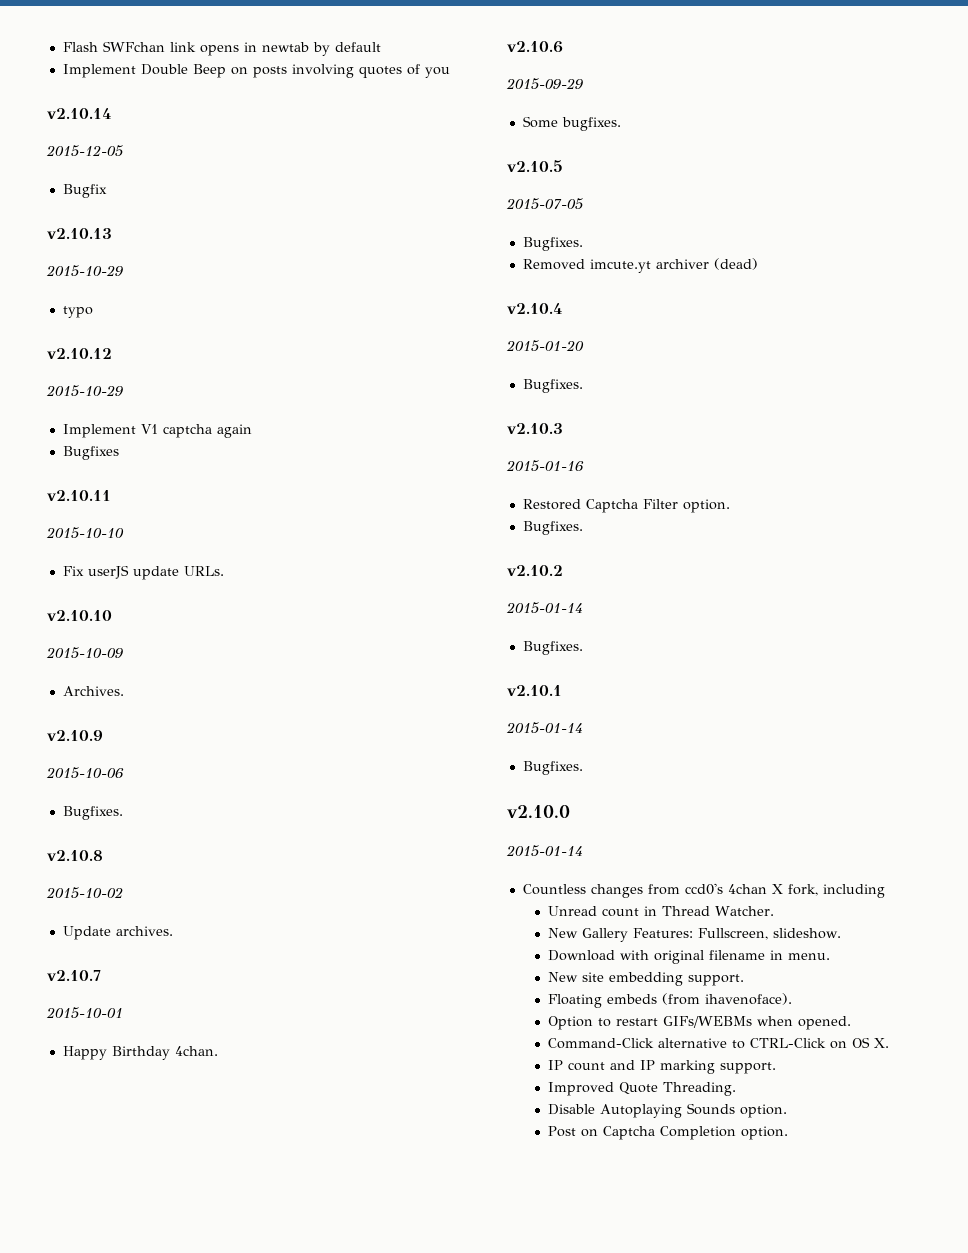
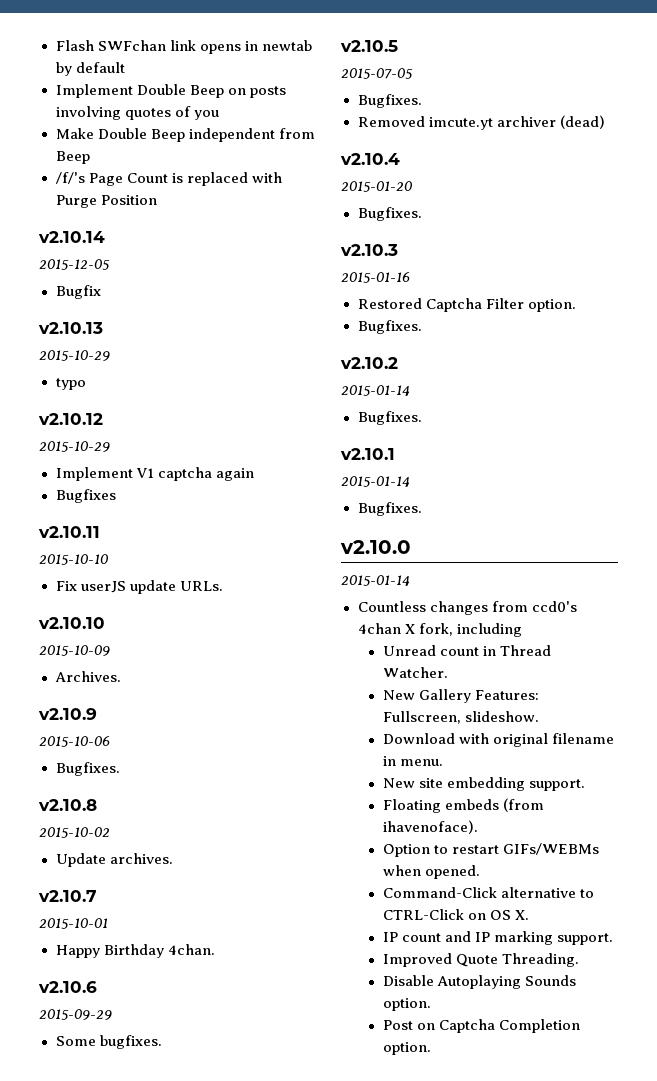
+ Make Double Beep independent from Beep
+ /f/'s Page Count is replaced with Purge Position

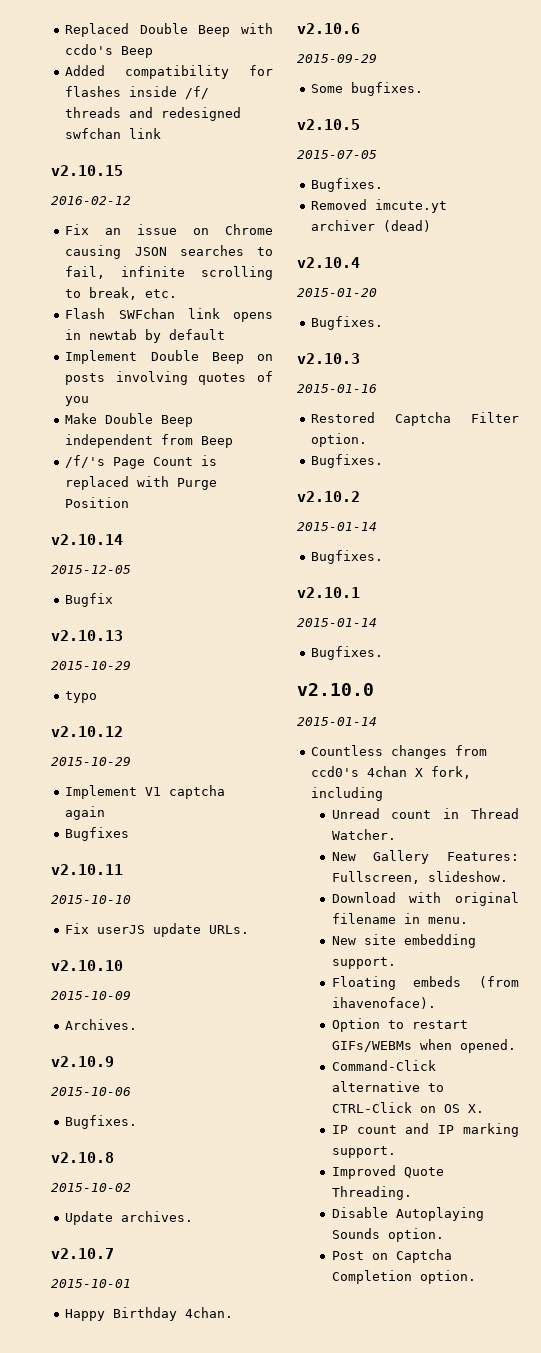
+ Replaced Double Beep with ccdo's Beep
+ Added compatibility for flashes inside /f/ threads and redesigned swfchan link
+ v2.10.15
+ 2016-02-12
+ Fix an issue on Chrome causing JSON searches to fail, infinite scrolling to break, etc.

